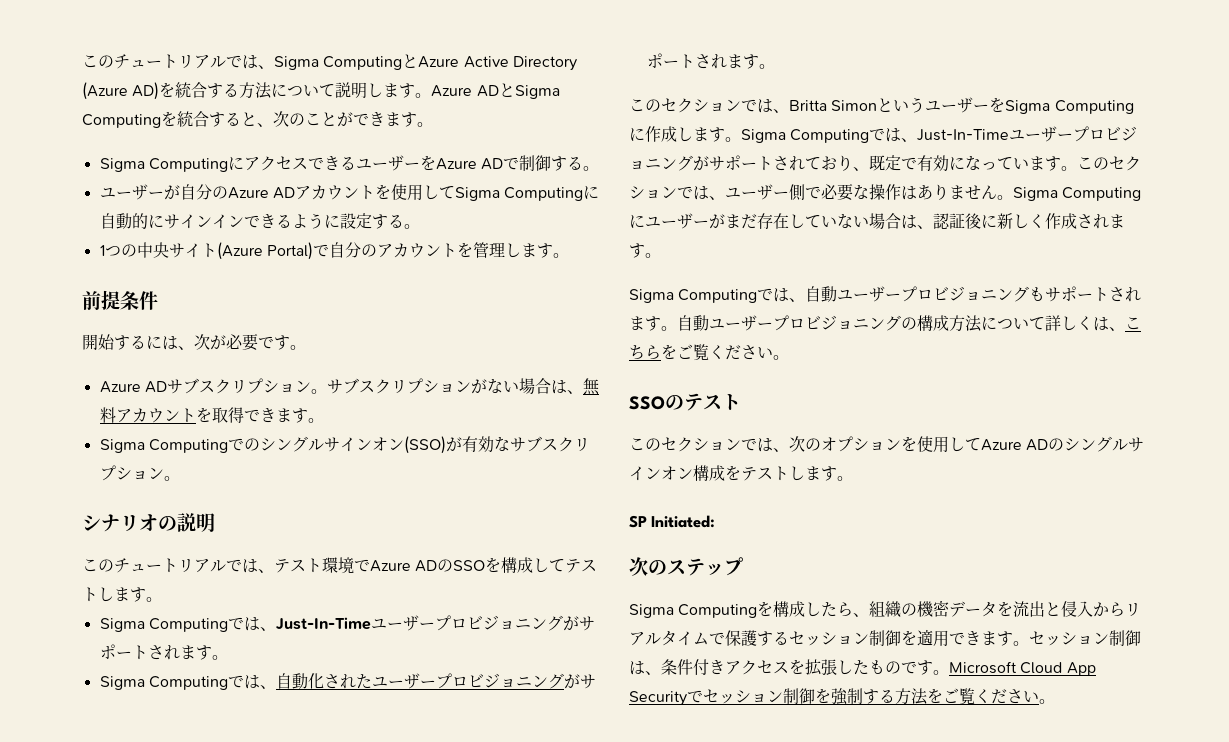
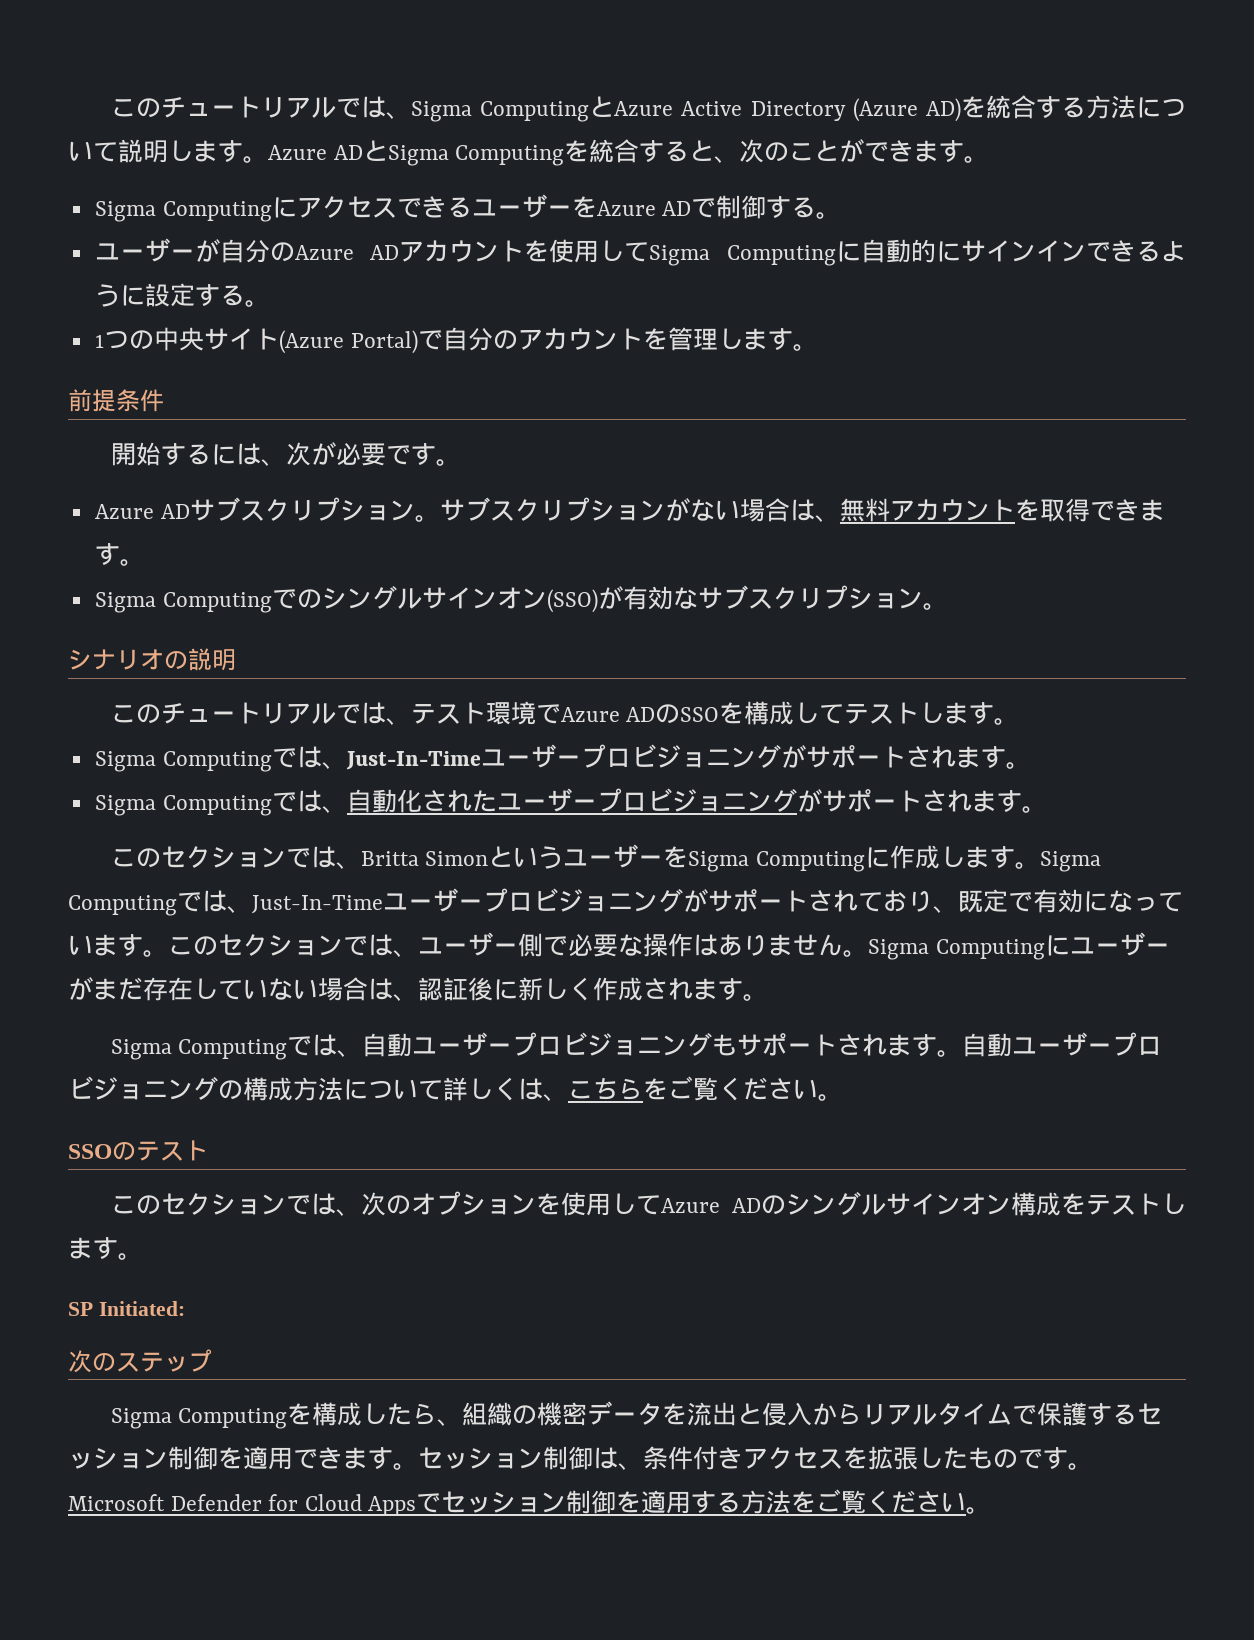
- Microsoft Cloud App Securityでセッション制御を強制する方法をご覧ください。
+ Microsoft Defender for Cloud Appsでセッション制御を適用する方法をご覧ください。

